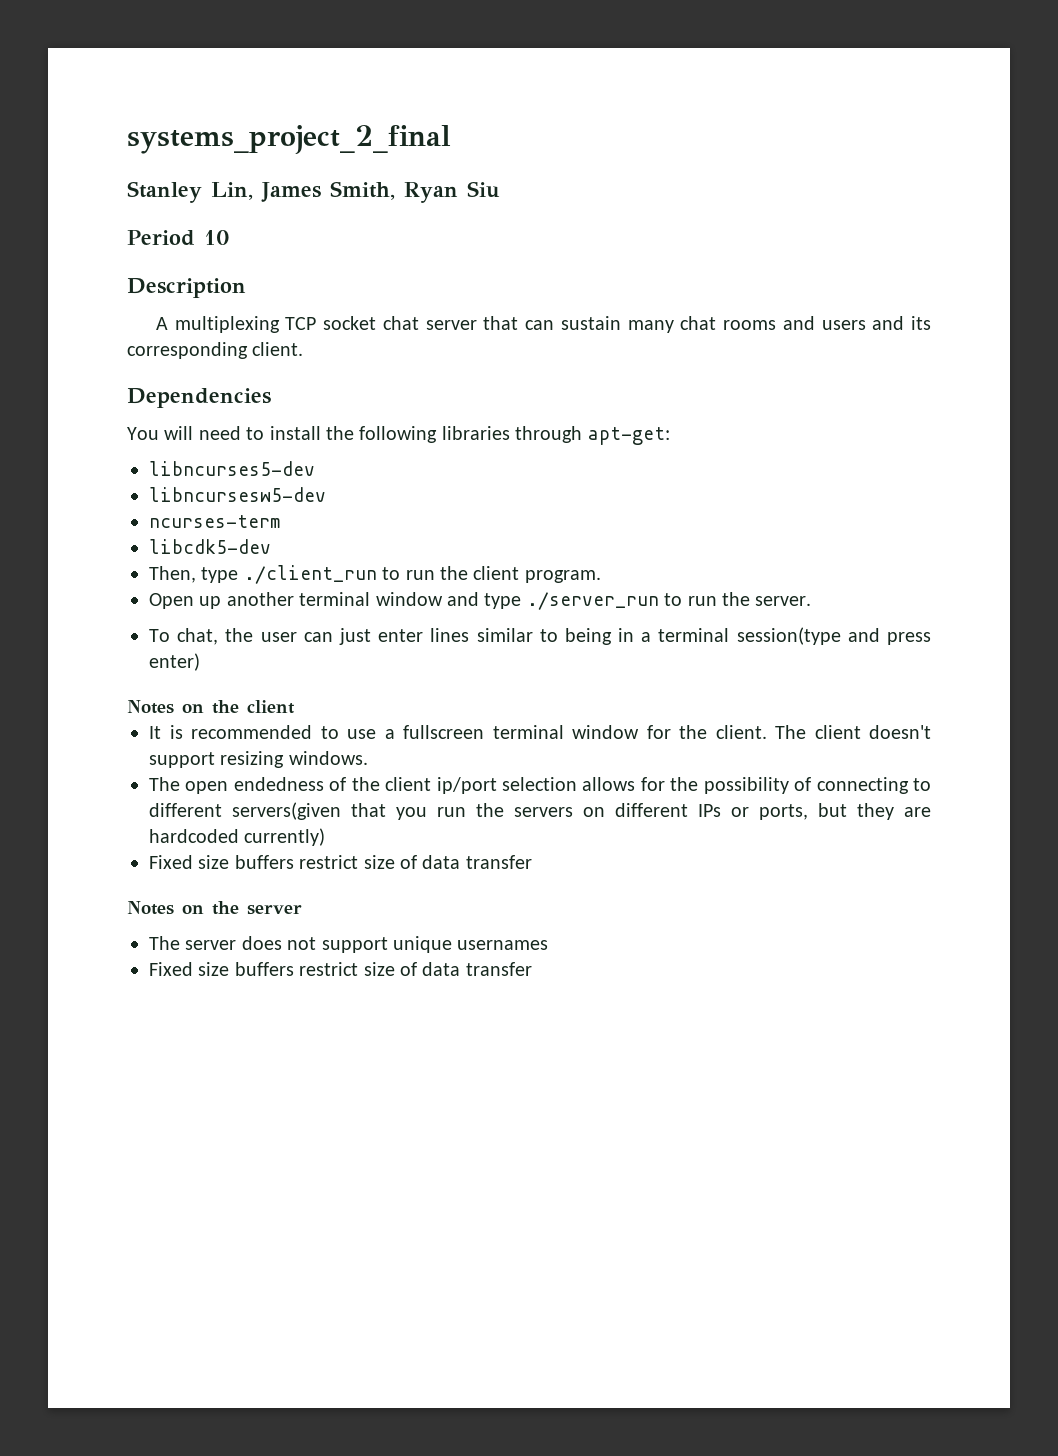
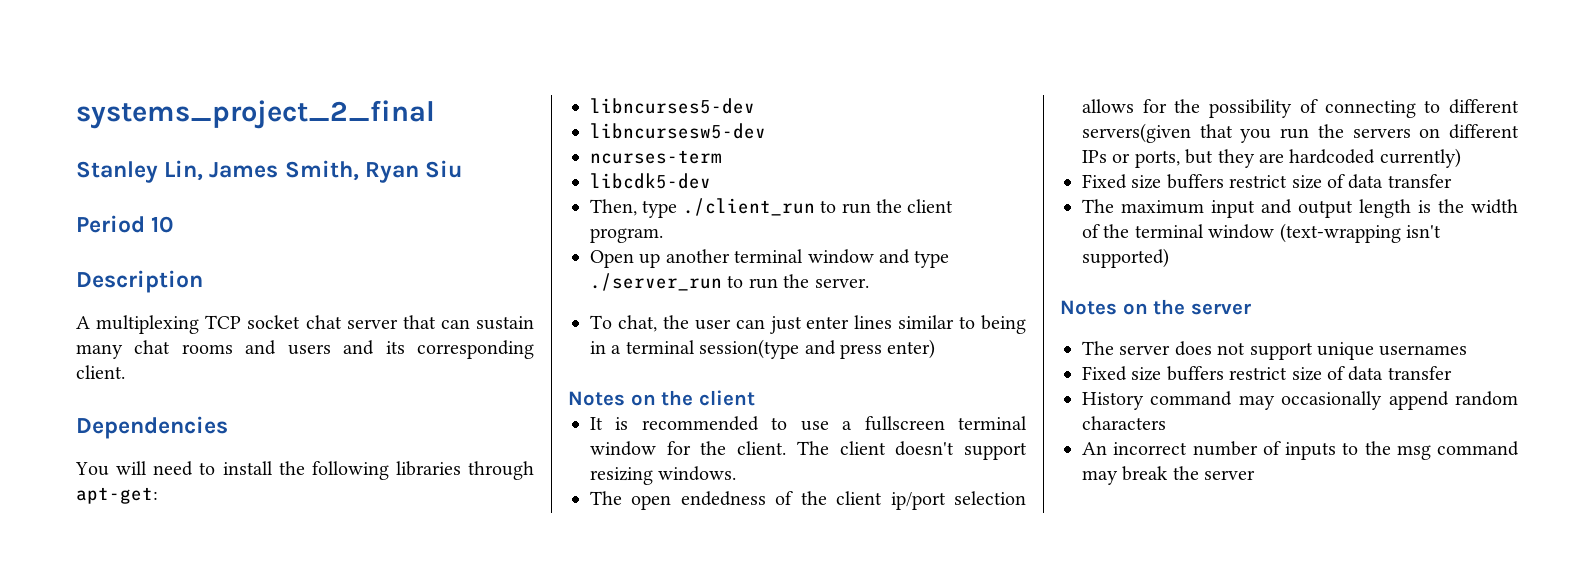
+ The maximum input and output length is the width of the terminal window (text-wrapping isn't supported)
+ History command may occasionally append random characters
+ An incorrect number of inputs to the msg command may break the server

